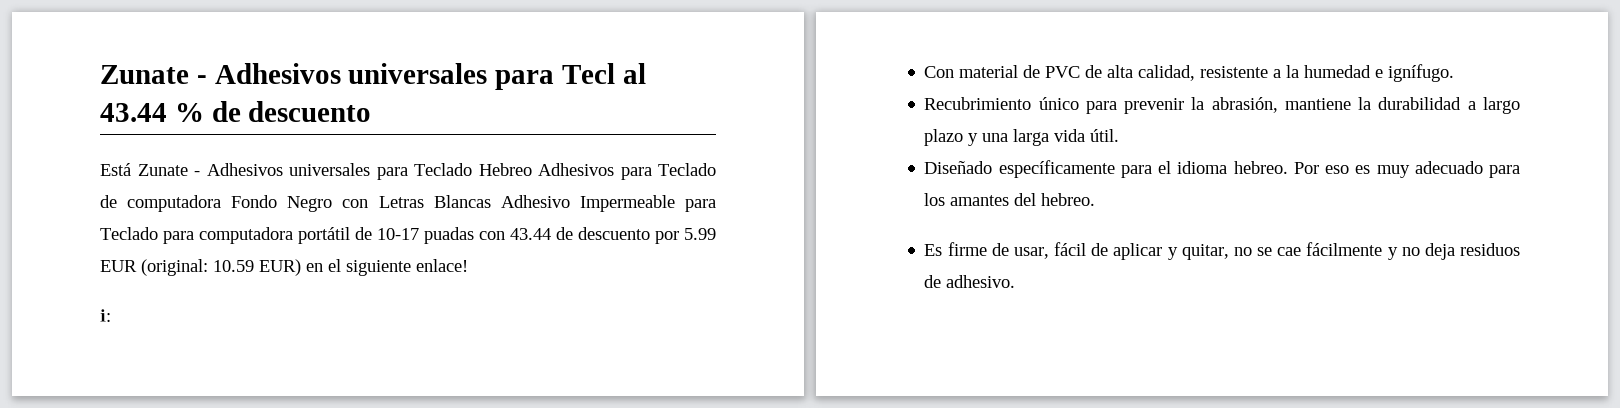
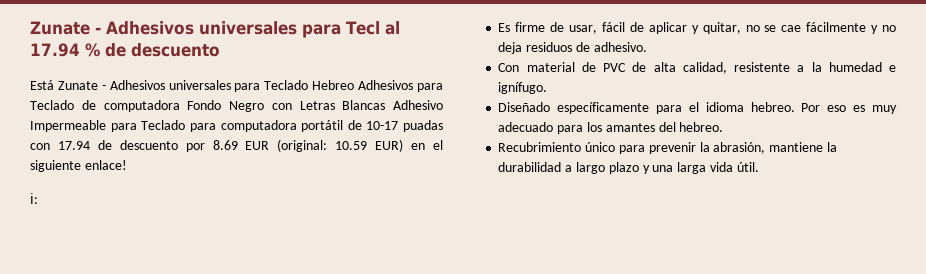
- Zunate - Adhesivos universales para Tecl al 43.44 % de descuento
+ Zunate - Adhesivos universales para Tecl al 17.94 % de descuento
- Está Zunate - Adhesivos universales para Teclado Hebreo Adhesivos para Teclado de computadora Fondo Negro con Letras Blancas Adhesivo Impermeable para Teclado para computadora portátil de 10-17 puadas con 43.44 de descuento por 5.99 EUR (original: 10.59 EUR) en el siguiente enlace!
+ Está Zunate - Adhesivos universales para Teclado Hebreo Adhesivos para Teclado de computadora Fondo Negro con Letras Blancas Adhesivo Impermeable para Teclado para computadora portátil de 10-17 puadas con 17.94 de descuento por 8.69 EUR (original: 10.59 EUR) en el siguiente enlace!
- Con material de PVC de alta calidad, resistente a la humedad e ignífugo.
- Recubrimiento único para prevenir la abrasión, mantiene la durabilidad a largo plazo y una larga vida útil.
- Diseñado específicamente para el idioma hebreo. Por eso es muy adecuado para los amantes del hebreo.
+ Con material de PVC de alta calidad, resistente a la humedad e ignífugo.
+ Diseñado específicamente para el idioma hebreo. Por eso es muy adecuado para los amantes del hebreo.
+ Recubrimiento único para prevenir la abrasión, mantiene la durabilidad a largo plazo y una larga vida útil.

